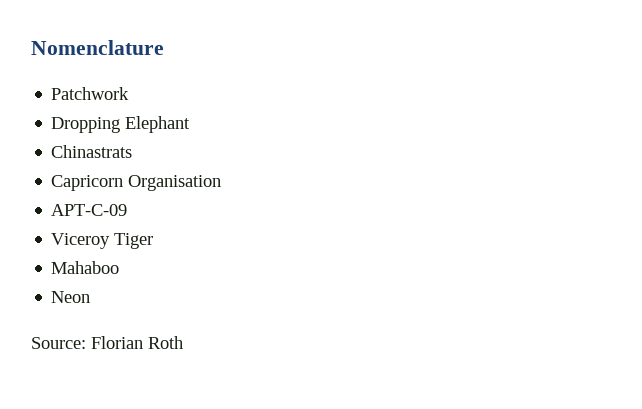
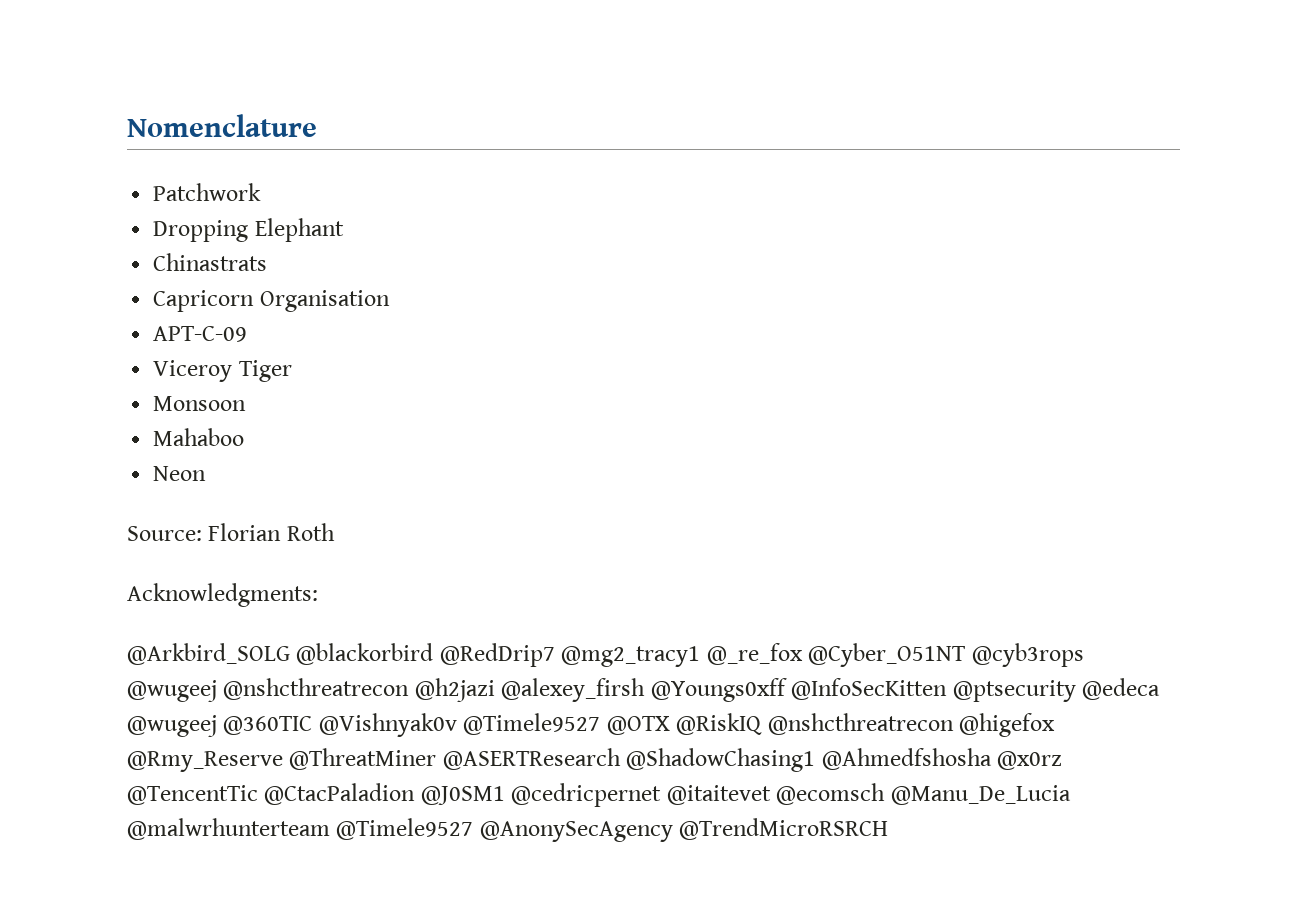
+ Monsoon
+ Acknowledgments:
+ @Arkbird_SOLG @blackorbird @RedDrip7 @mg2_tracy1 @_re_fox @Cyber_O51NT @cyb3rops @wugeej @nshcthreatrecon @h2jazi @alexey_firsh @Youngs0xff @InfoSecKitten @ptsecurity @edeca @wugeej @360TIC @Vishnyak0v @Timele9527 @OTX @RiskIQ @nshcthreatrecon @higefox @Rmy_Reserve @ThreatMiner @ASERTResearch @ShadowChasing1 @Ahmedfshosha @x0rz @TencentTic @CtacPaladion @J0SM1 @cedricpernet @itaitevet @ecomsch @Manu_De_Lucia @malwrhunterteam @Timele9527 @AnonySecAgency @TrendMicroRSRCH

